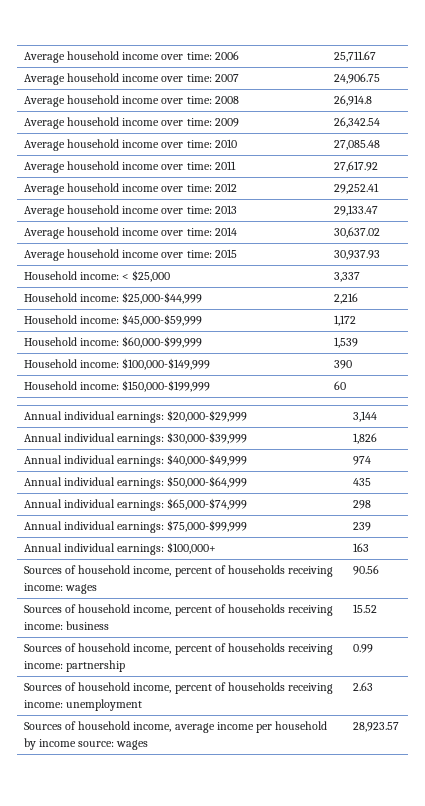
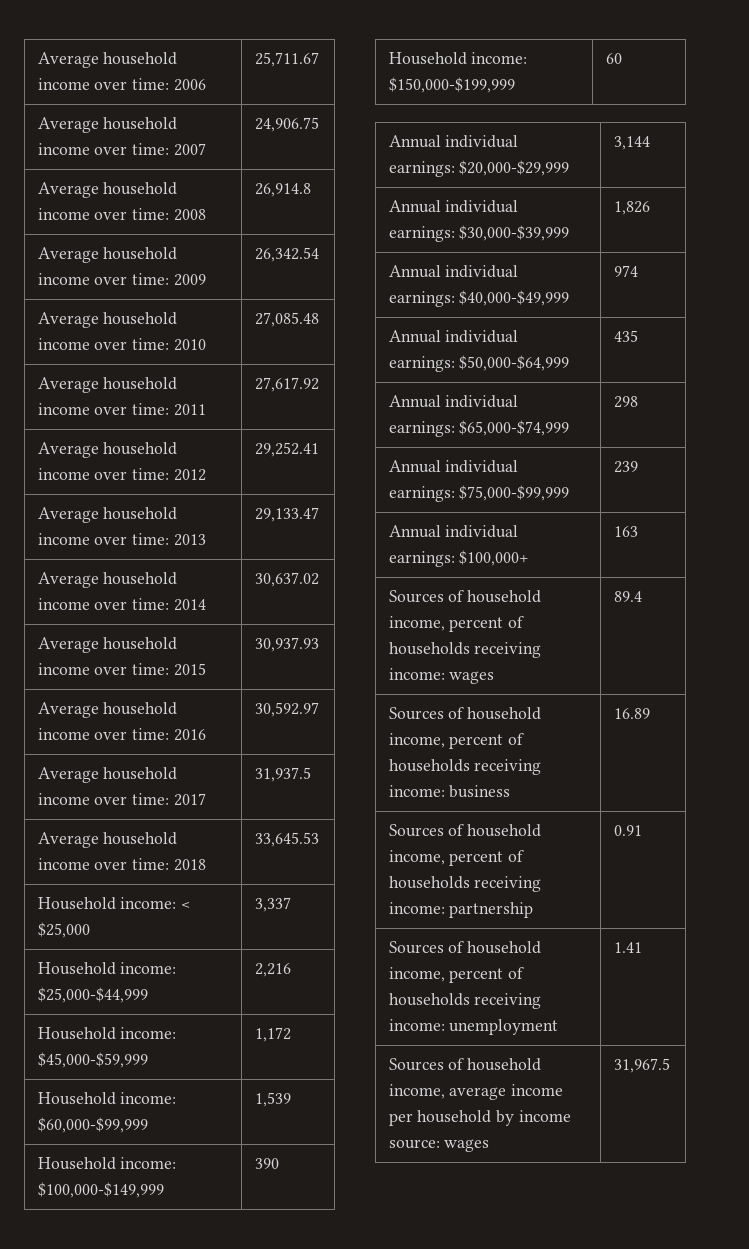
+ Average household income over time: 2016 | 30,592.97
+ Average household income over time: 2017 | 31,937.5
+ Average household income over time: 2018 | 33,645.53
- Sources of household income, percent of households receiving income: wages | 90.56
+ Sources of household income, percent of households receiving income: wages | 89.4
- Sources of household income, percent of households receiving income: business | 15.52
+ Sources of household income, percent of households receiving income: business | 16.89
- Sources of household income, percent of households receiving income: partnership | 0.99
+ Sources of household income, percent of households receiving income: partnership | 0.91
- Sources of household income, percent of households receiving income: unemployment | 2.63
+ Sources of household income, percent of households receiving income: unemployment | 1.41
- Sources of household income, average income per household by income source: wages | 28,923.57
+ Sources of household income, average income per household by income source: wages | 31,967.5

